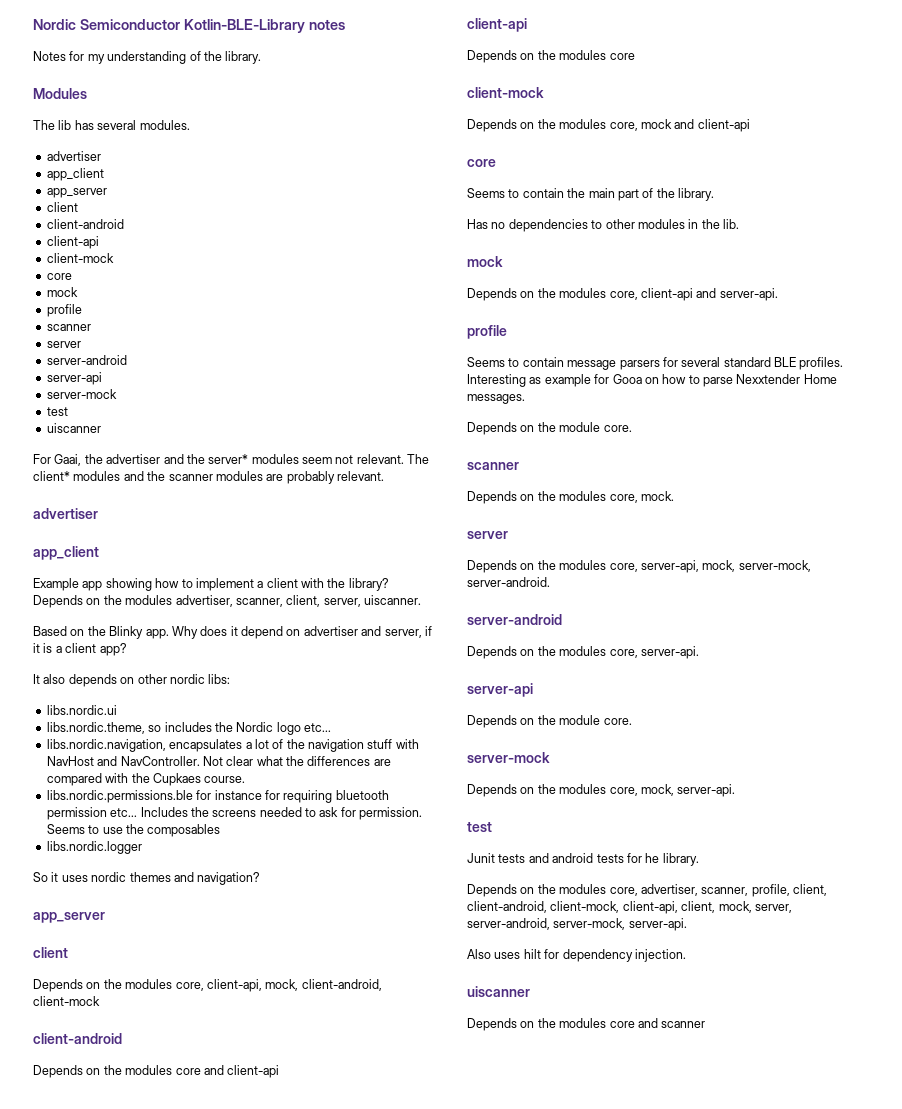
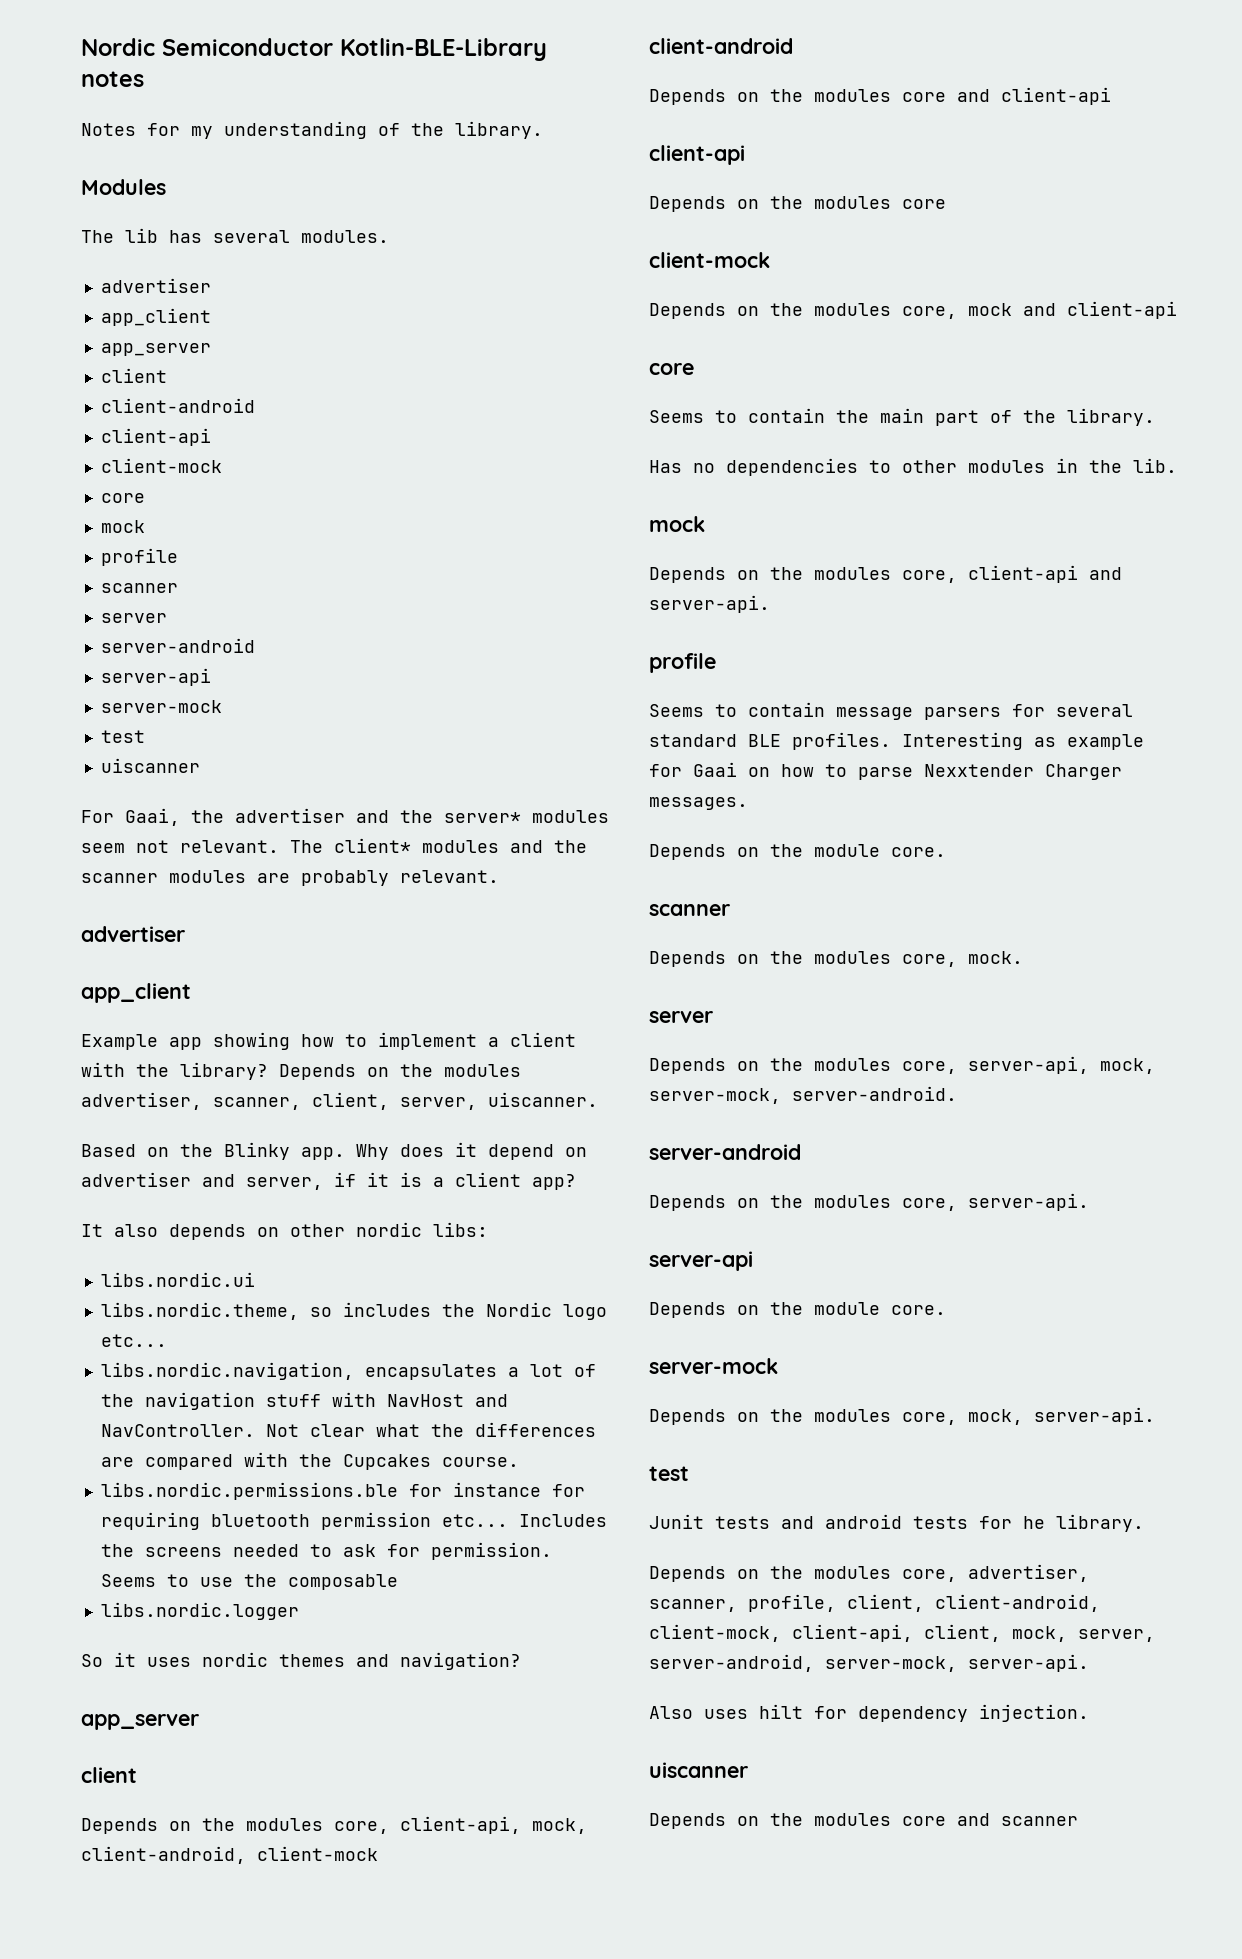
- Not clear what the differences are compared with the Cupkaes course.
+ Not clear what the differences are compared with the Cupcakes course.
- Seems to use the composables
+ Seems to use the composable
- Interesting as example for Gooa on how to parse Nexxtender Home messages.
+ Interesting as example for Gaai on how to parse Nexxtender Charger messages.

